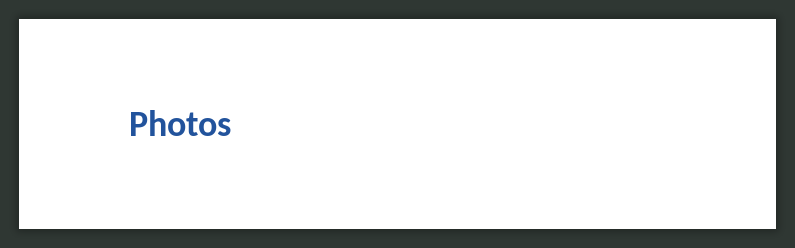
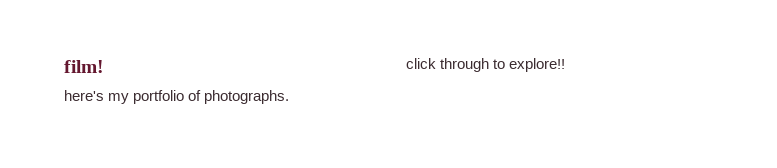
- Photos
+ film!
+ here's my portfolio of photographs.
+ click through to explore!!

